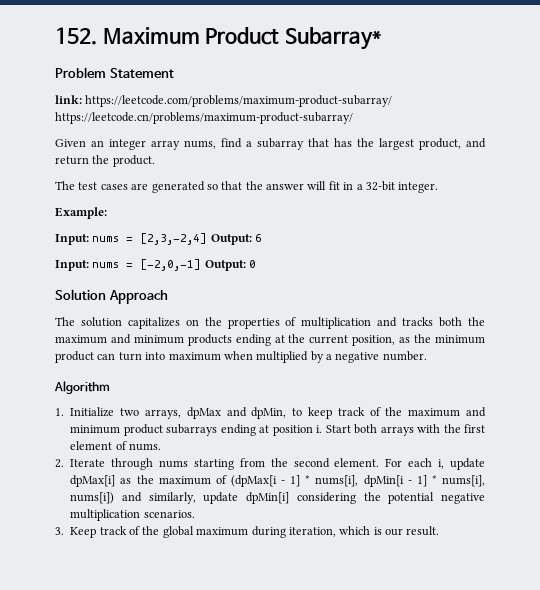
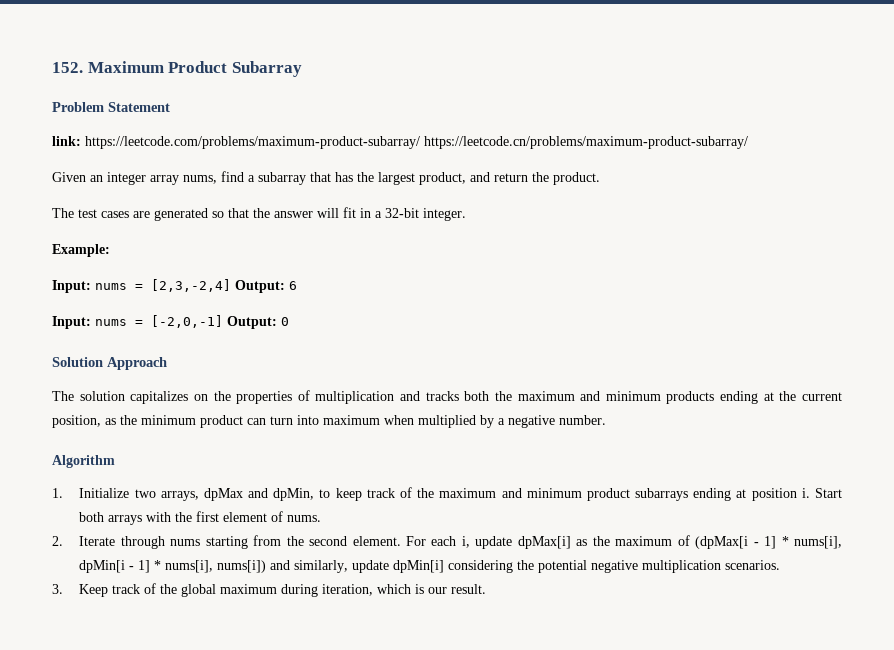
- 152. Maximum Product Subarray*
+ 152. Maximum Product Subarray

